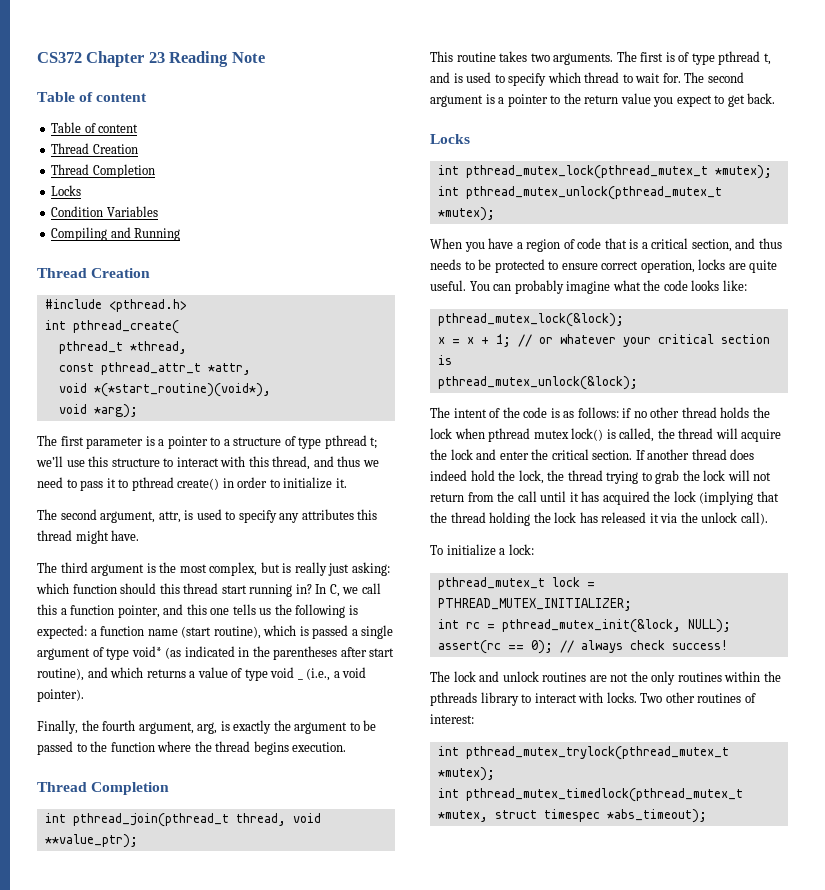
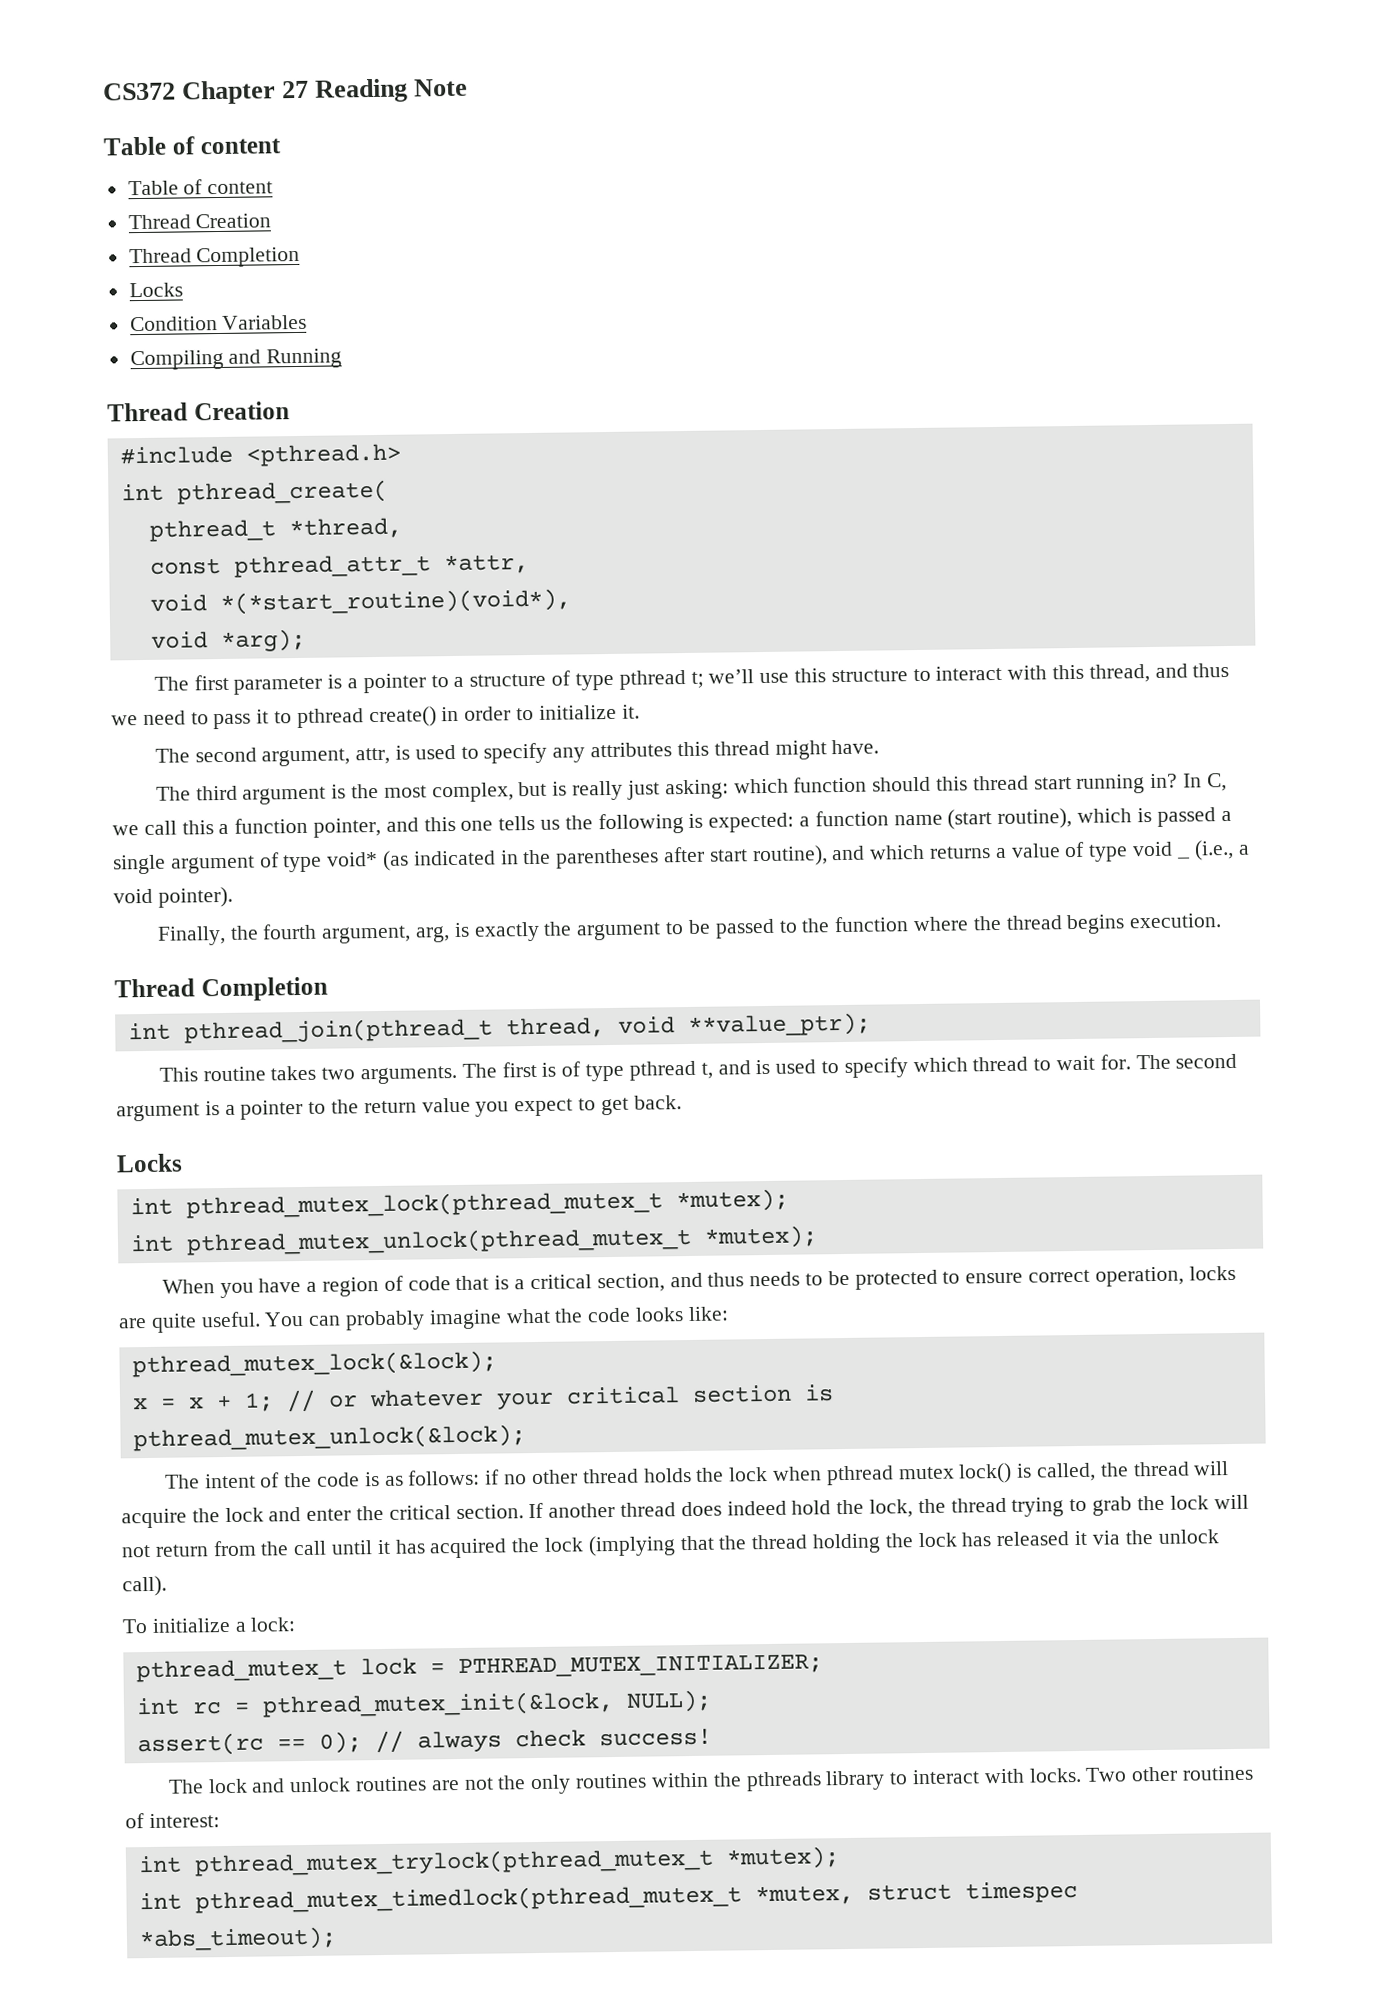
- CS372 Chapter 23 Reading Note
+ CS372 Chapter 27 Reading Note

